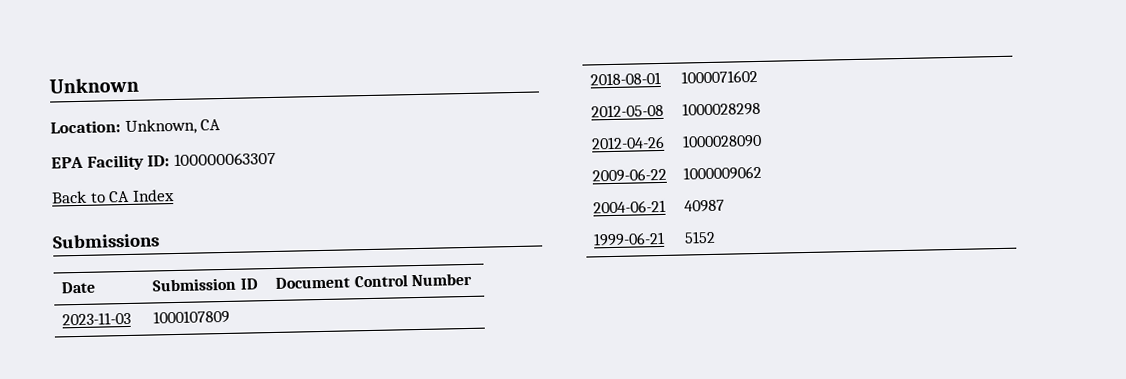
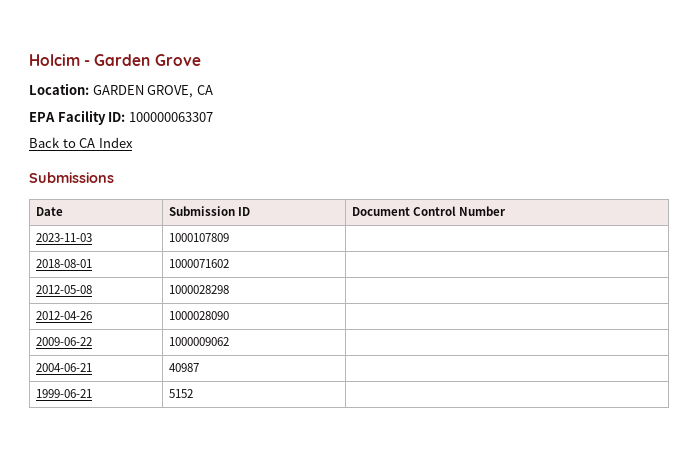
- Unknown
+ Holcim - Garden Grove
- Location: Unknown, CA
+ Location: GARDEN GROVE, CA

